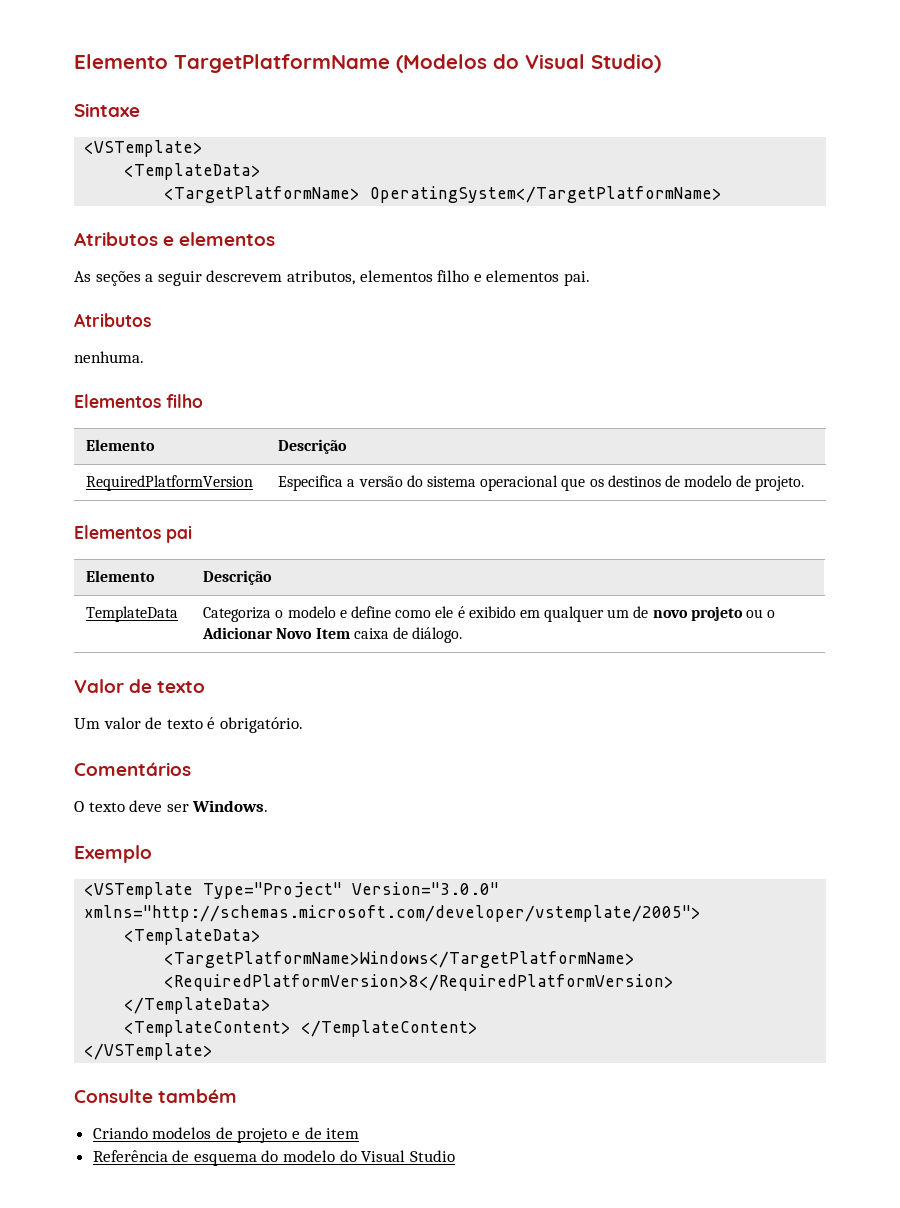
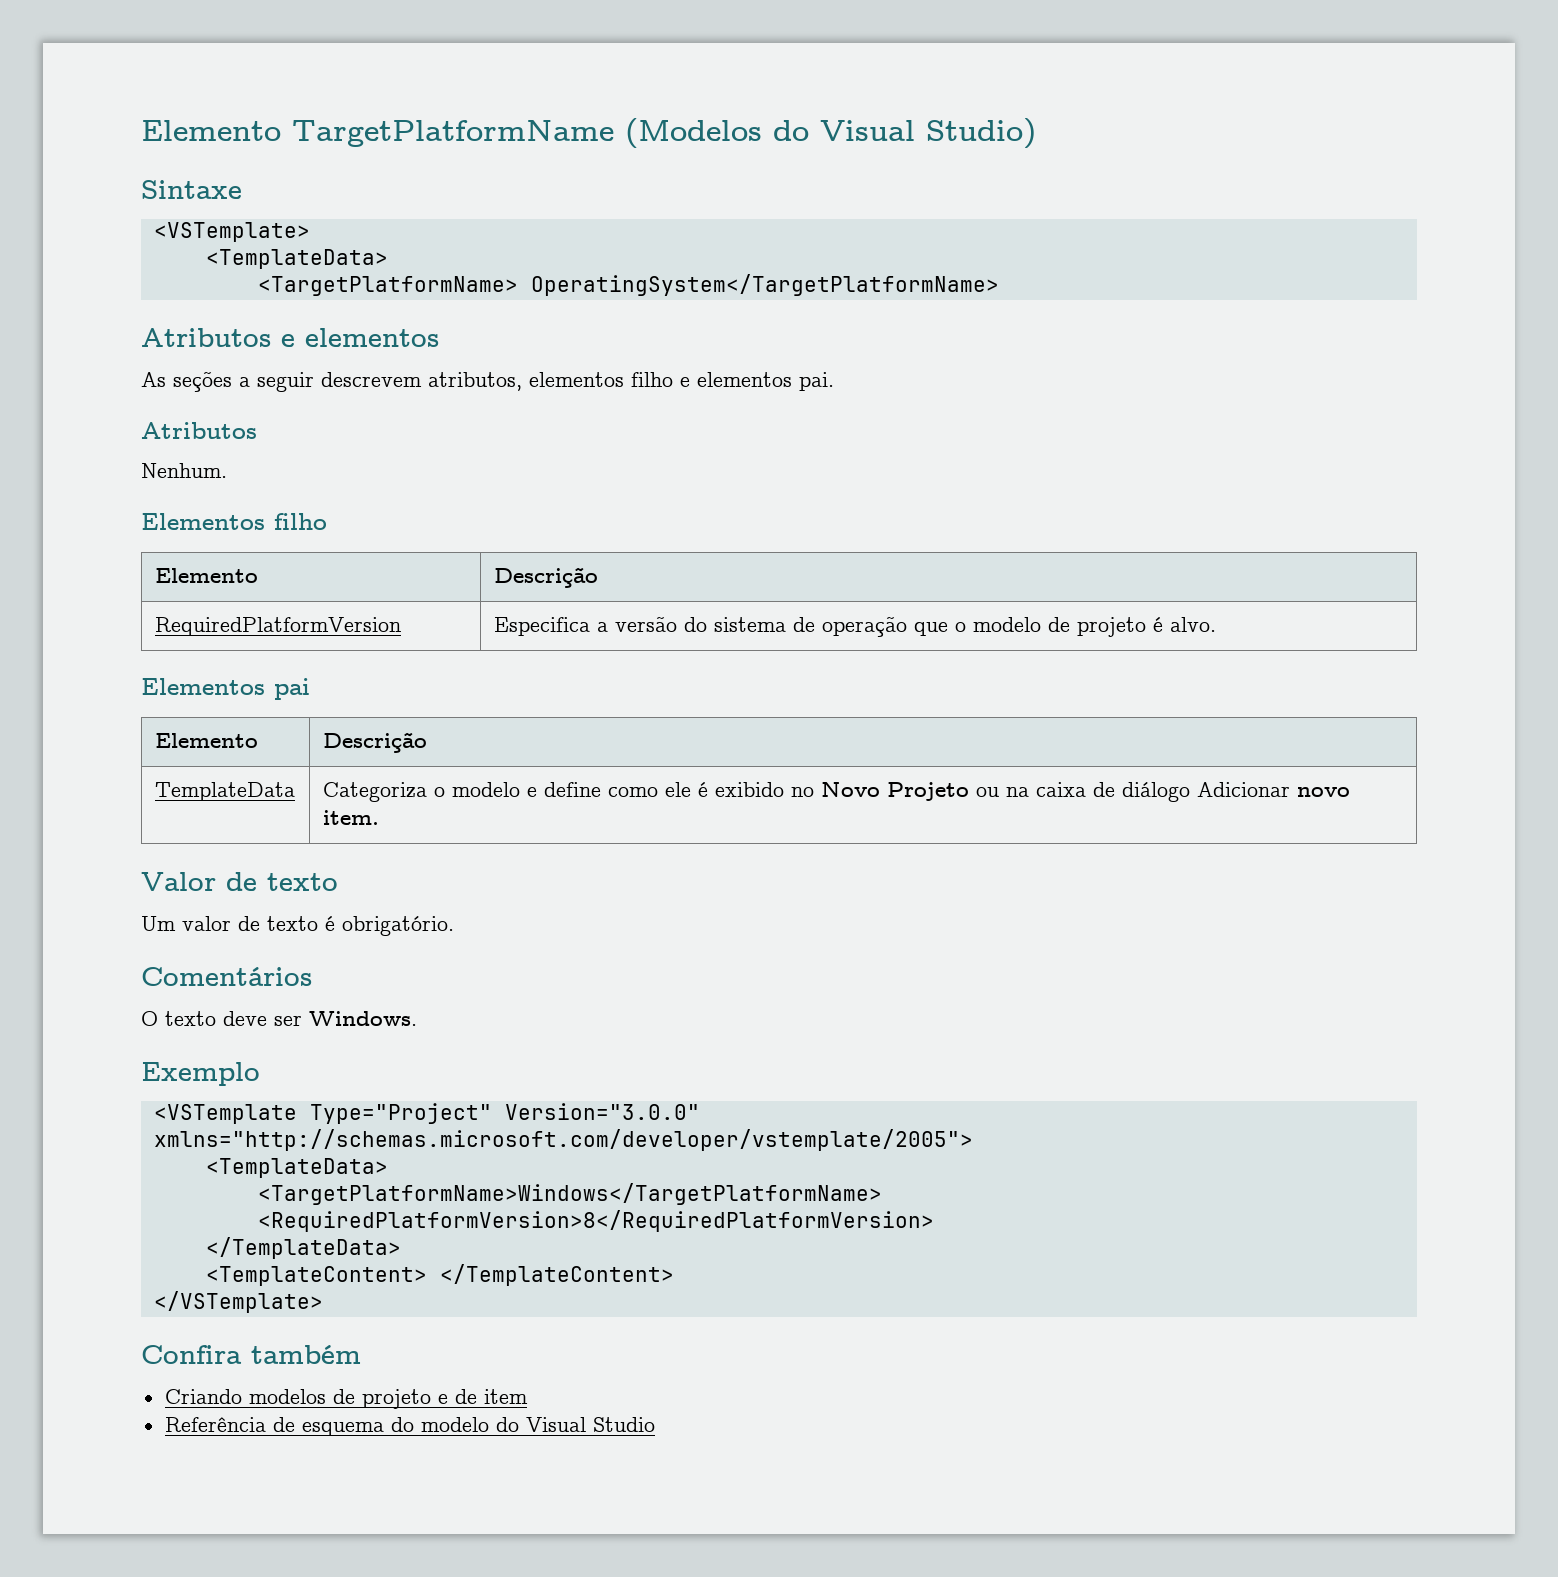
- nenhuma.
+ Nenhum.
- RequiredPlatformVersion | Especifica a versão do sistema operacional que os destinos de modelo de projeto.
+ RequiredPlatformVersion | Especifica a versão do sistema de operação que o modelo de projeto é alvo.
- TemplateData | Categoriza o modelo e define como ele é exibido em qualquer um de novo projeto ou o Adicionar Novo Item caixa de diálogo.
+ TemplateData | Categoriza o modelo e define como ele é exibido no Novo Projeto ou na caixa de diálogo Adicionar novo item.
- Consulte também
+ Confira também

